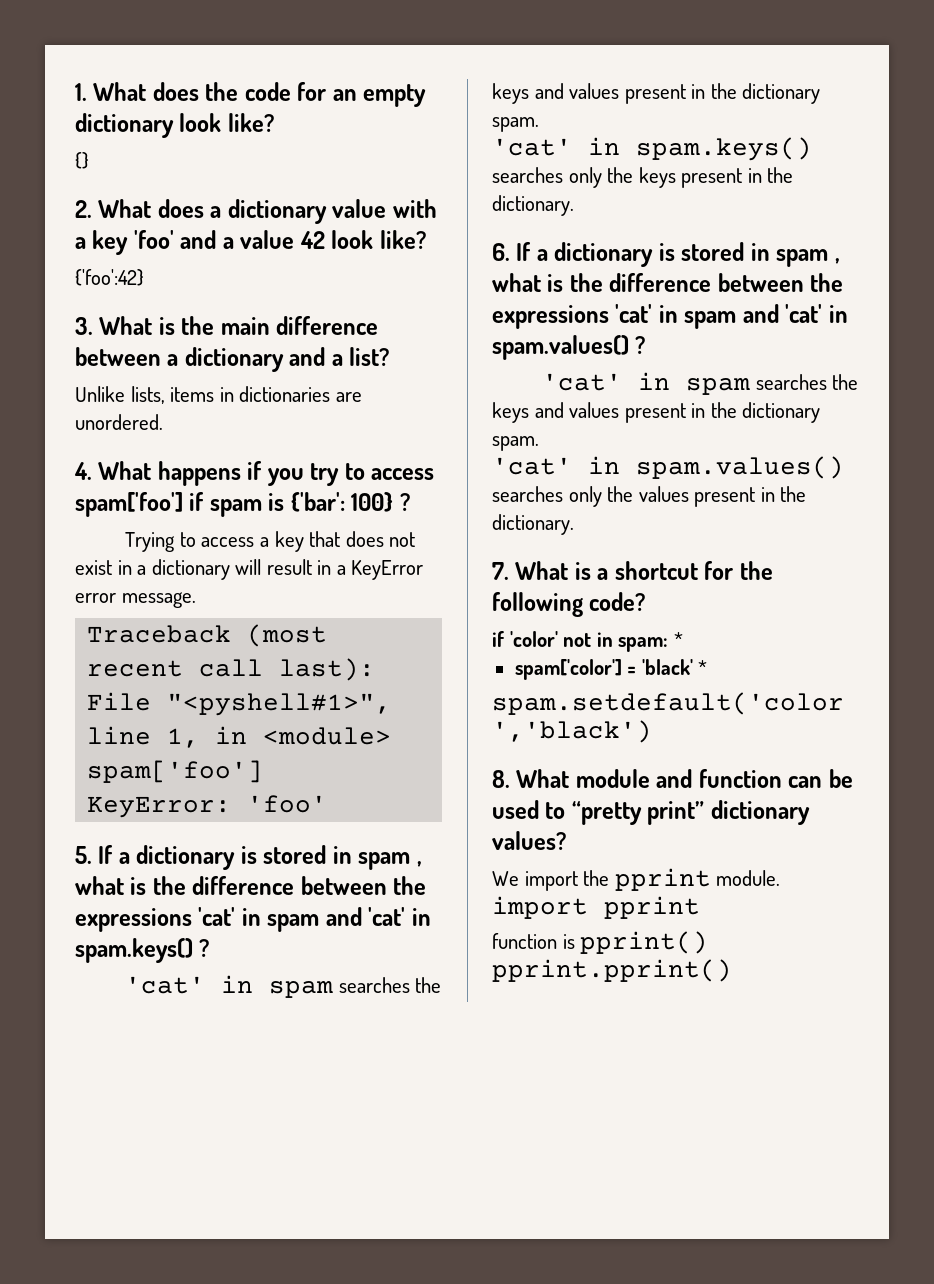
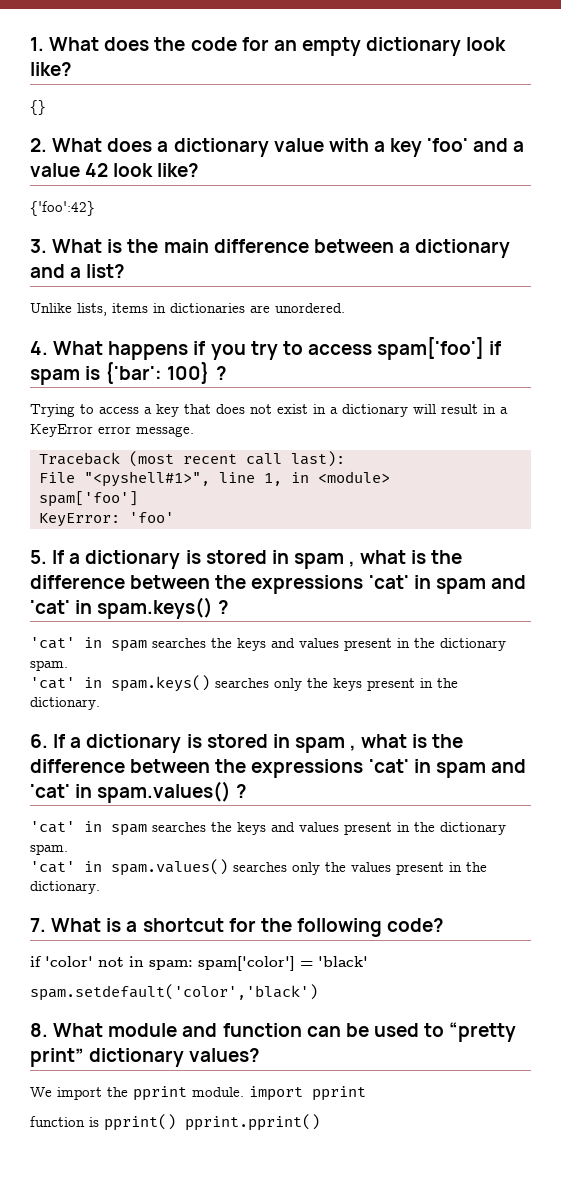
- if 'color' not in spam: *
- spam['color'] = 'black' *
+ if 'color' not in spam: spam['color'] = 'black'

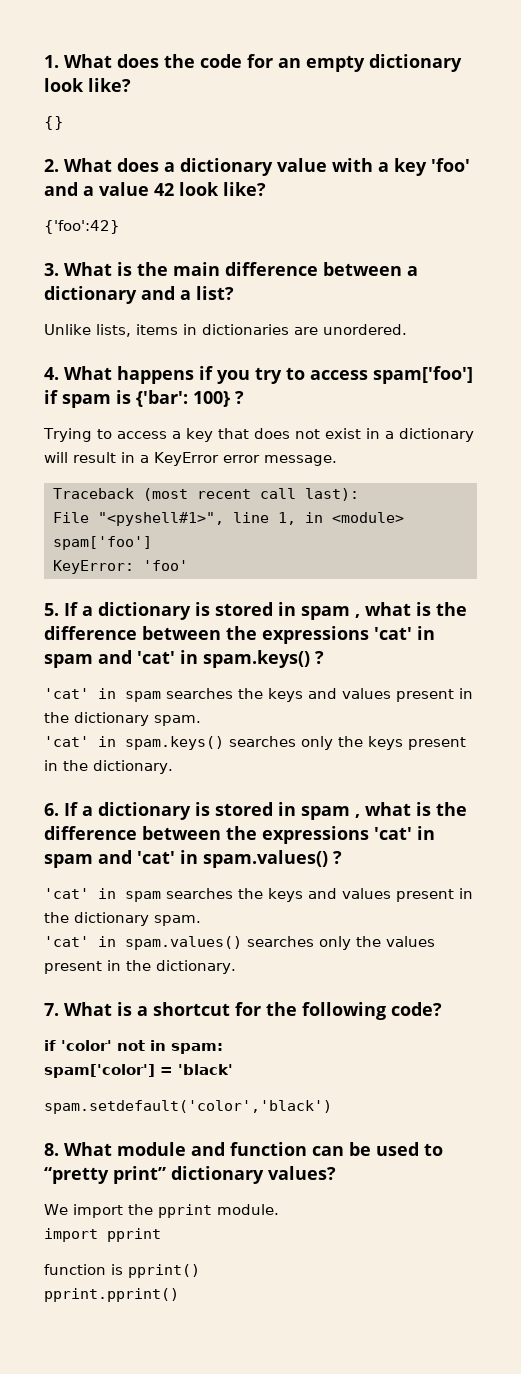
- if 'color' not in spam: spam['color'] = 'black'
+ if 'color' not in spam:
+ spam['color'] = 'black'
- We import the pprint module. import pprint
+ We import the pprint module.
+ import pprint
- function is pprint() pprint.pprint()
+ function is pprint()
+ pprint.pprint()

